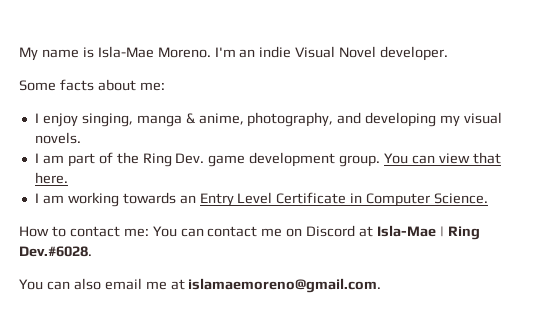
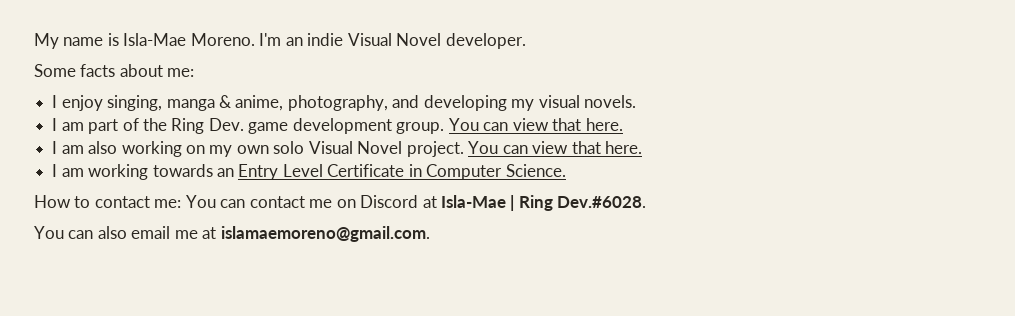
+ I am also working on my own solo Visual Novel project. You can view that here.

